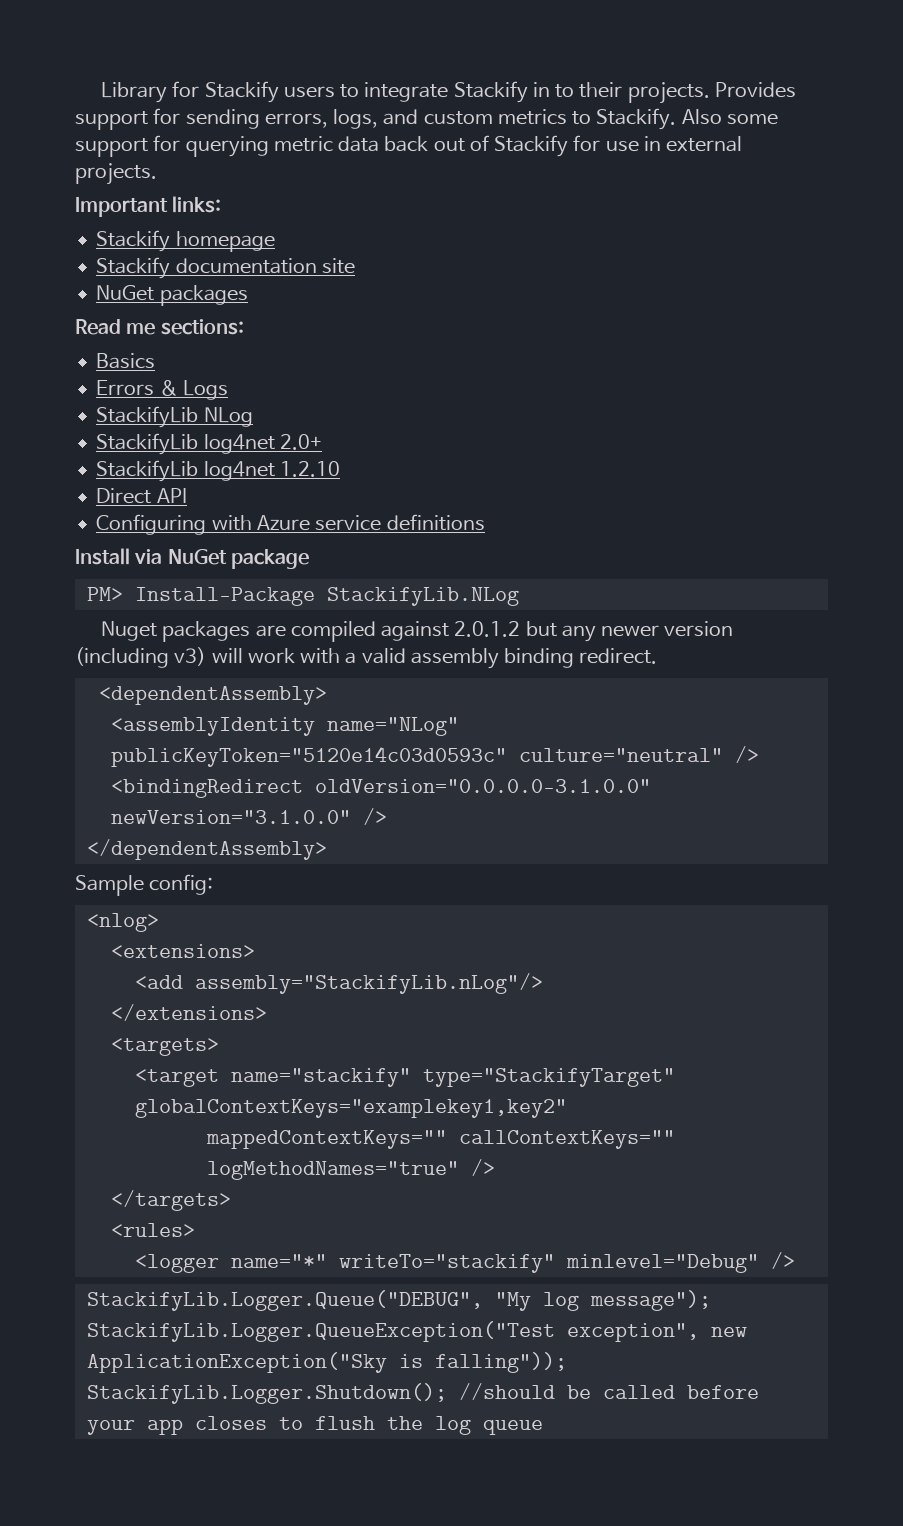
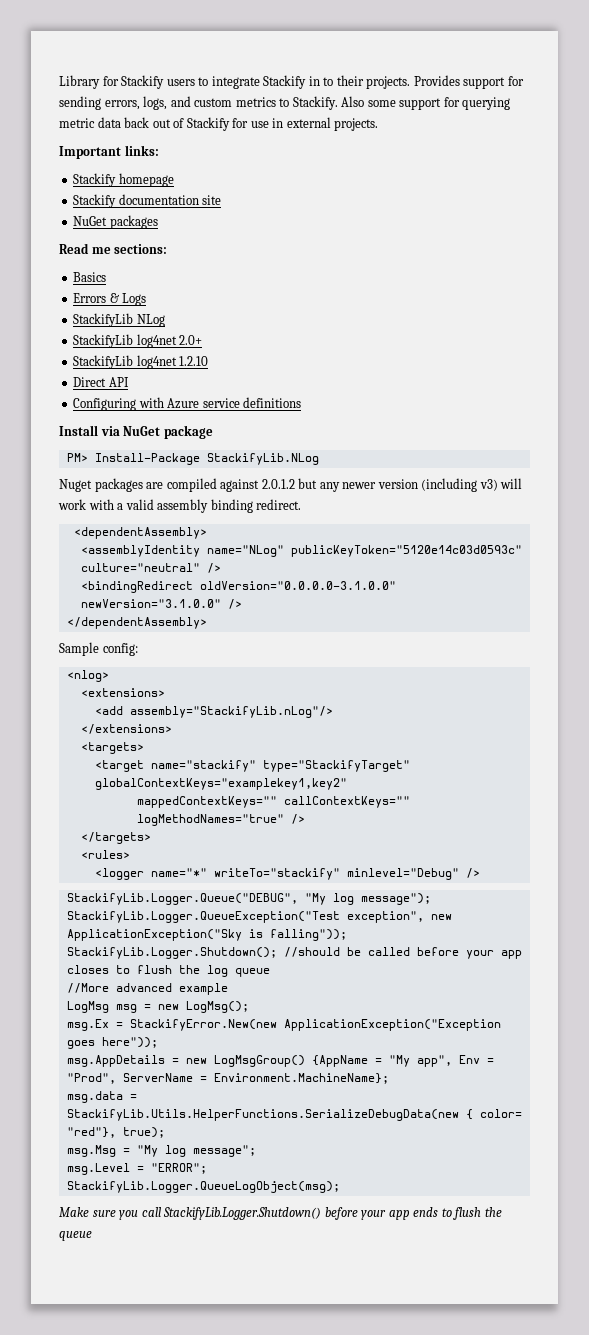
+ //More advanced example
+ LogMsg msg = new LogMsg();
+ msg.Ex = StackifyError.New(new ApplicationException("Exception goes here"));
+ msg.AppDetails = new LogMsgGroup() {AppName = "My app", Env = "Prod", ServerName = Environment.MachineName};
+ msg.data = StackifyLib.Utils.HelperFunctions.SerializeDebugData(new { color= "red"}, true);
+ msg.Msg = "My log message";
+ msg.Level = "ERROR";
+ StackifyLib.Logger.QueueLogObject(msg);
+ Make sure you call StackifyLib.Logger.Shutdown() before your app ends to flush the queue

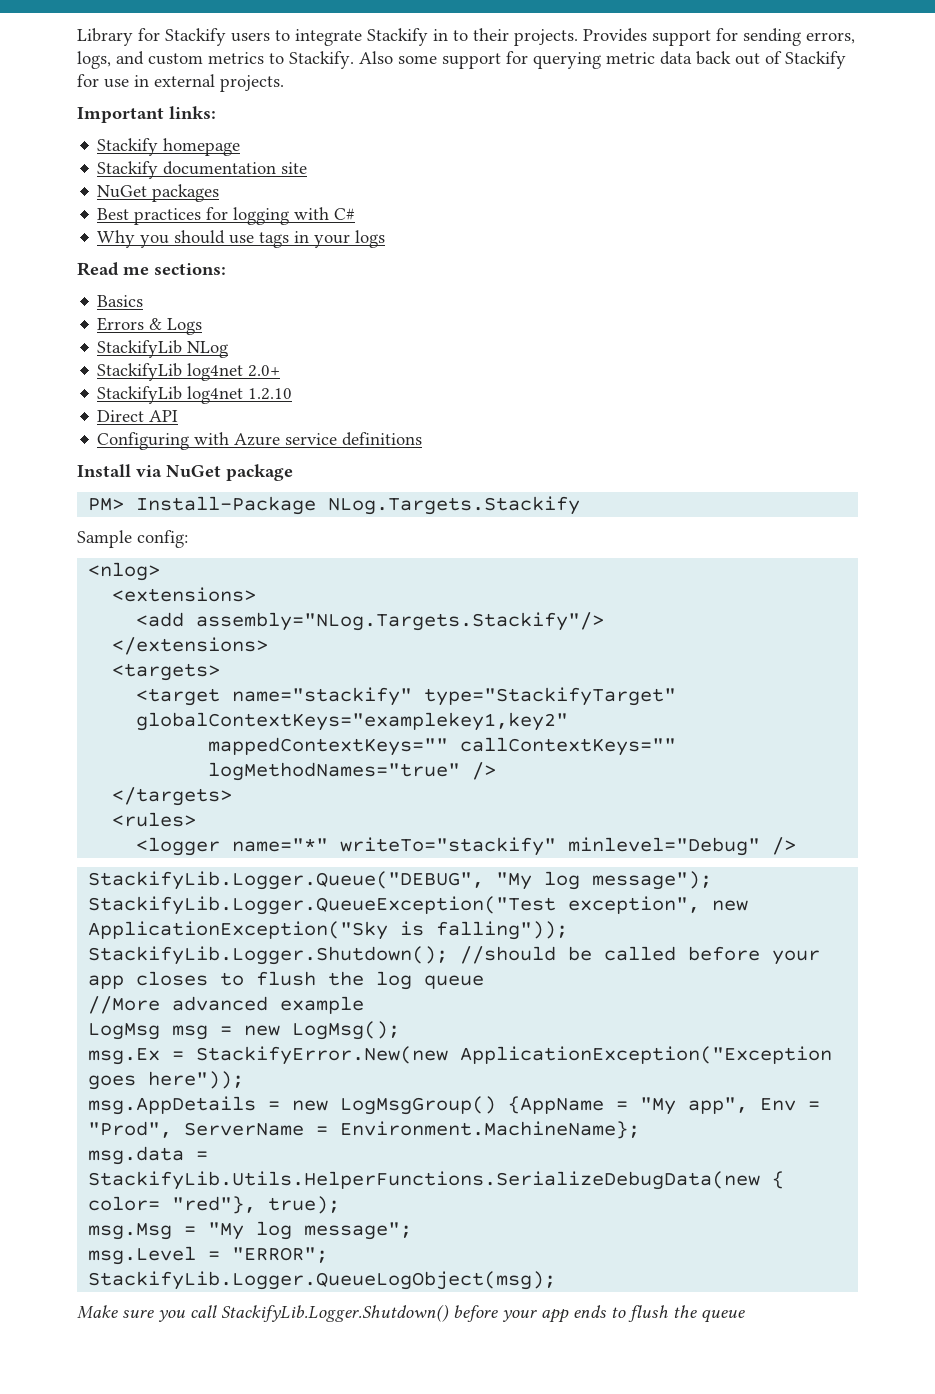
+ Best practices for logging with C#
+ Why you should use tags in your logs
- PM> Install-Package StackifyLib.NLog
- Nuget packages are compiled against 2.0.1.2 but any newer version (including v3) will work with a valid assembly binding redirect.
- <dependentAssembly>
- <assemblyIdentity name="NLog" publicKeyToken="5120e14c03d0593c" culture="neutral" />
- <bindingRedirect oldVersion="0.0.0.0-3.1.0.0" newVersion="3.1.0.0" />
- </dependentAssembly>
+ PM> Install-Package NLog.Targets.Stackify
- <add assembly="StackifyLib.nLog"/>
+ <add assembly="NLog.Targets.Stackify"/>

